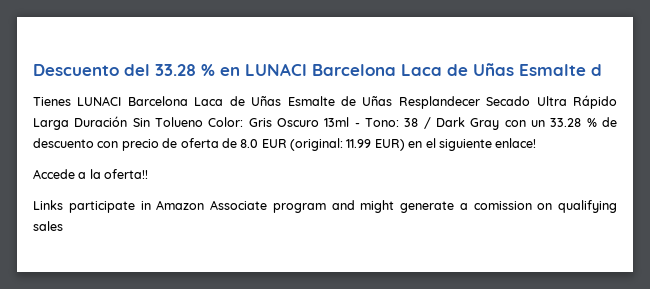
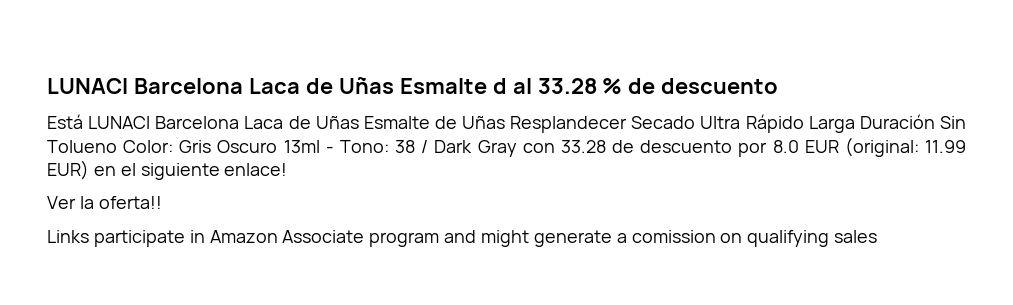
- Descuento del 33.28 % en LUNACI Barcelona Laca de Uñas Esmalte d
- Tienes LUNACI Barcelona Laca de Uñas Esmalte de Uñas Resplandecer Secado Ultra Rápido Larga Duración Sin Tolueno Color: Gris Oscuro 13ml - Tono: 38 / Dark Gray con un 33.28 % de descuento con precio de oferta de 8.0 EUR (original: 11.99 EUR) en el siguiente enlace!
+ LUNACI Barcelona Laca de Uñas Esmalte d al 33.28 % de descuento
+ Está LUNACI Barcelona Laca de Uñas Esmalte de Uñas Resplandecer Secado Ultra Rápido Larga Duración Sin Tolueno Color: Gris Oscuro 13ml - Tono: 38 / Dark Gray con 33.28 de descuento por 8.0 EUR (original: 11.99 EUR) en el siguiente enlace!
- Accede a la oferta!!
+ Ver la oferta!!

